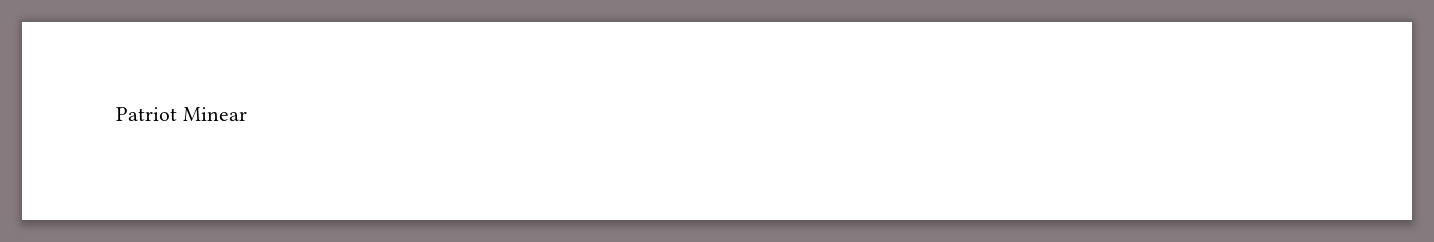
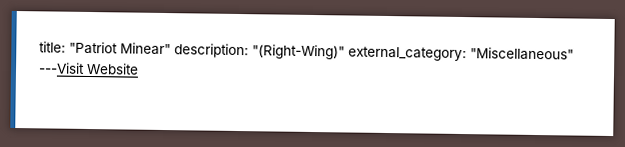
- Patriot Minear
+ title: "Patriot Minear" description: "(Right-Wing)" external_category: "Miscellaneous" ---Visit Website

